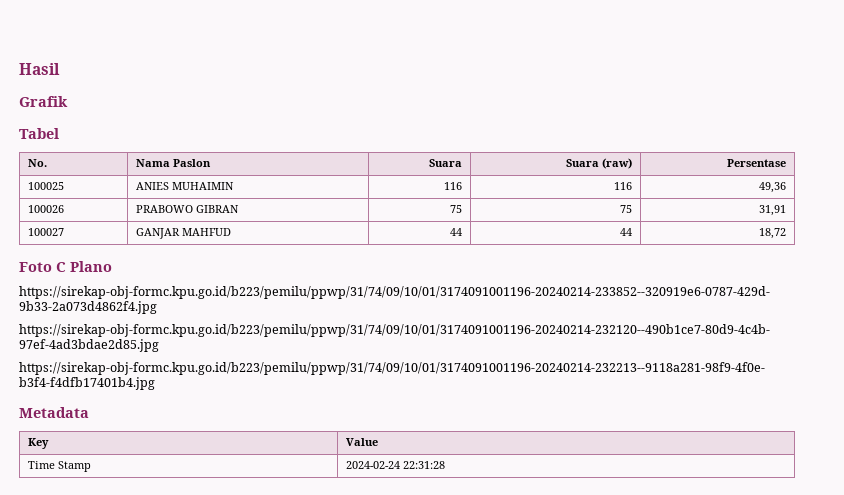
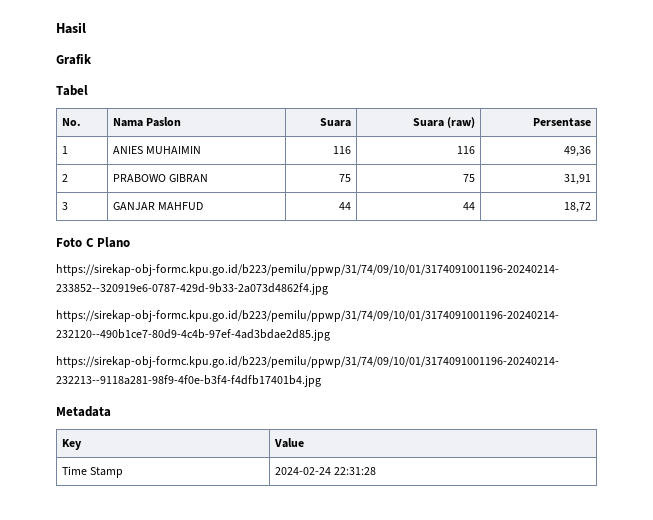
- 100025 | ANIES MUHAIMIN | 116 | 116 | 49,36
+ 1 | ANIES MUHAIMIN | 116 | 116 | 49,36
- 100026 | PRABOWO GIBRAN | 75 | 75 | 31,91
+ 2 | PRABOWO GIBRAN | 75 | 75 | 31,91
- 100027 | GANJAR MAHFUD | 44 | 44 | 18,72
+ 3 | GANJAR MAHFUD | 44 | 44 | 18,72

